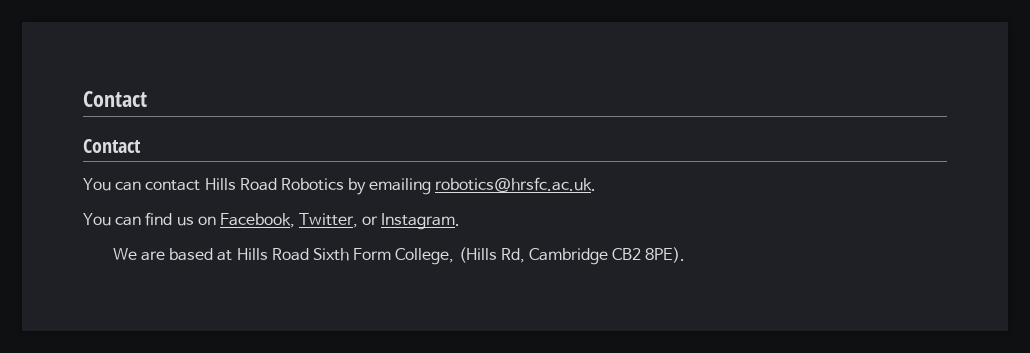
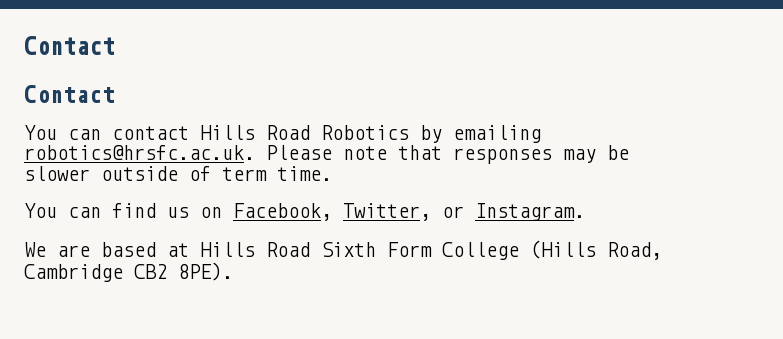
- You can contact Hills Road Robotics by emailing robotics@hrsfc.ac.uk.
+ You can contact Hills Road Robotics by emailing robotics@hrsfc.ac.uk. Please note that responses may be slower outside of term time.
- We are based at Hills Road Sixth Form College, (Hills Rd, Cambridge CB2 8PE).
+ We are based at Hills Road Sixth Form College (Hills Road, Cambridge CB2 8PE).

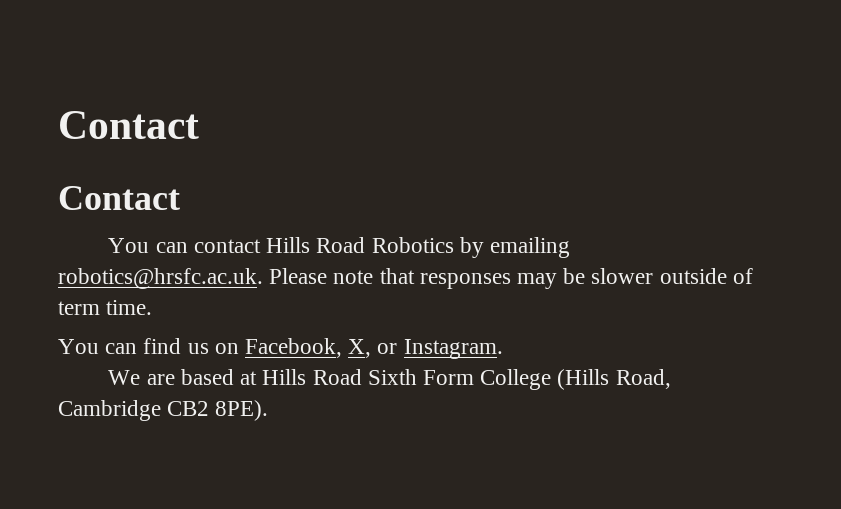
- You can find us on Facebook, Twitter, or Instagram.
+ You can find us on Facebook, X, or Instagram.

